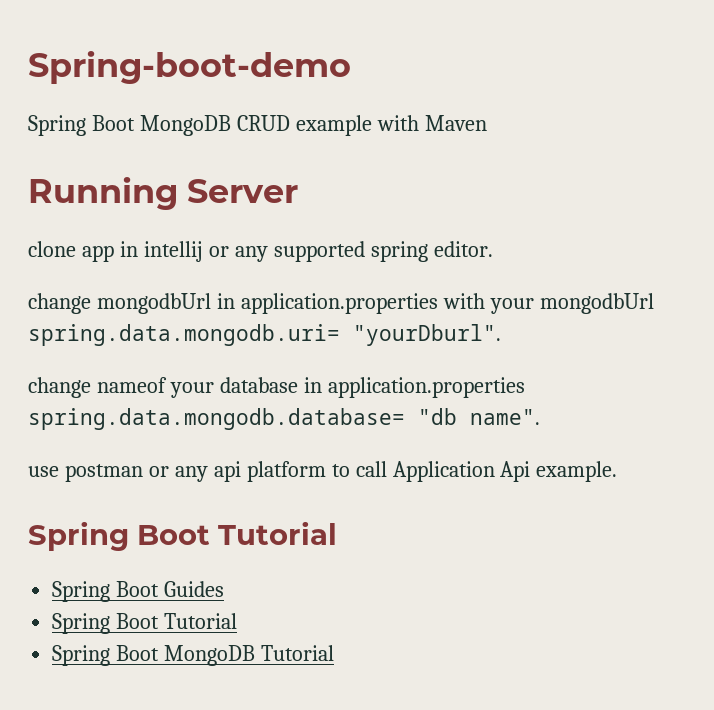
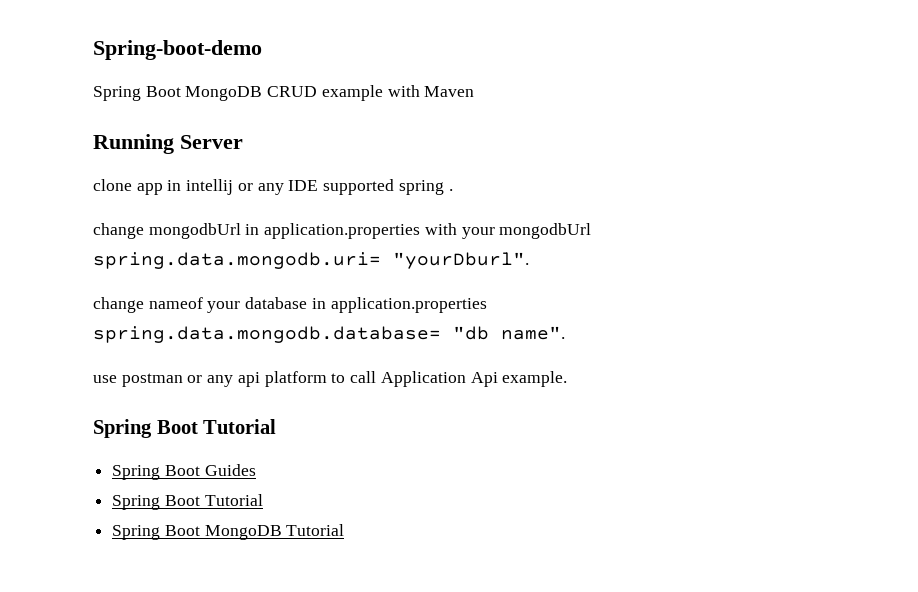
- clone app in intellij or any supported spring editor.
+ clone app in intellij or any IDE supported spring .

